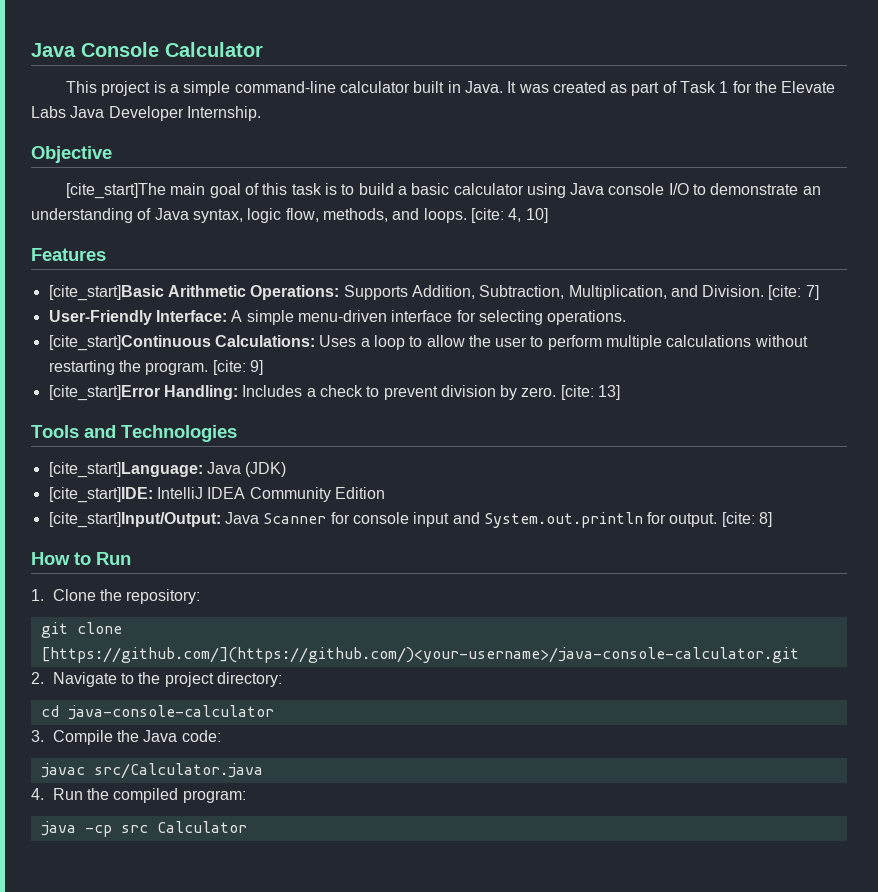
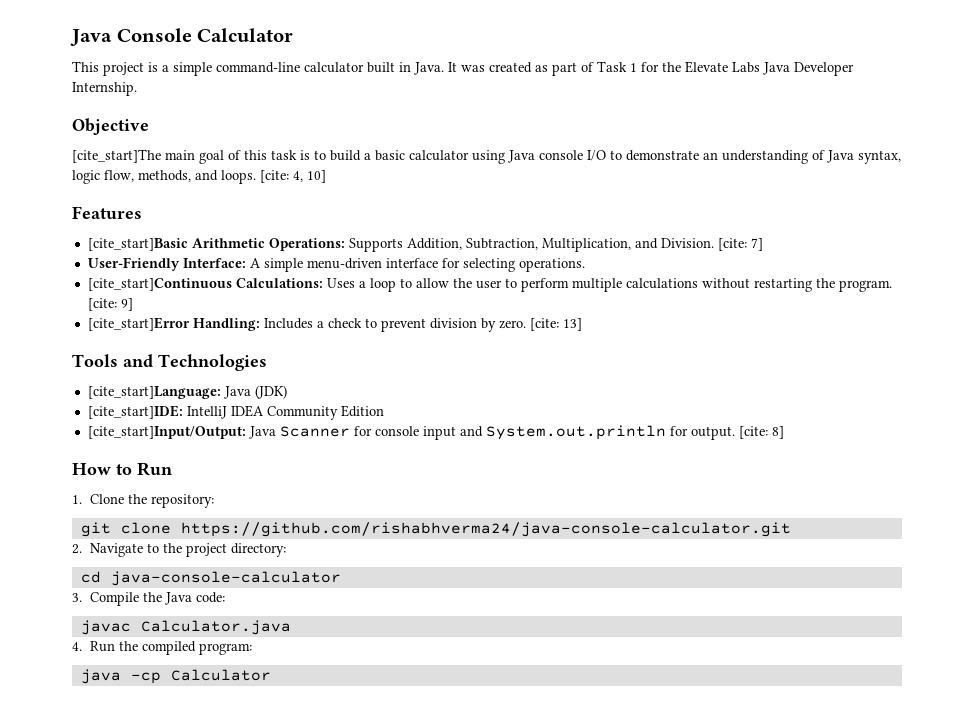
- git clone [https://github.com/](https://github.com/)<your-username>/java-console-calculator.git
+ git clone https://github.com/rishabhverma24/java-console-calculator.git
- javac src/Calculator.java
+ javac Calculator.java
- java -cp src Calculator
+ java -cp Calculator

